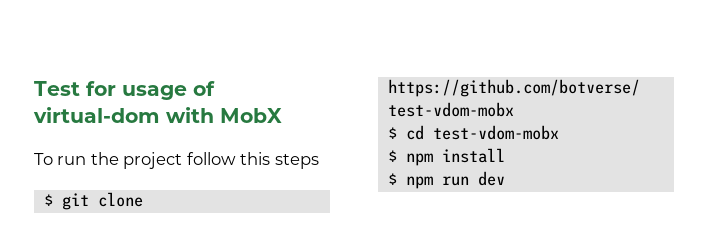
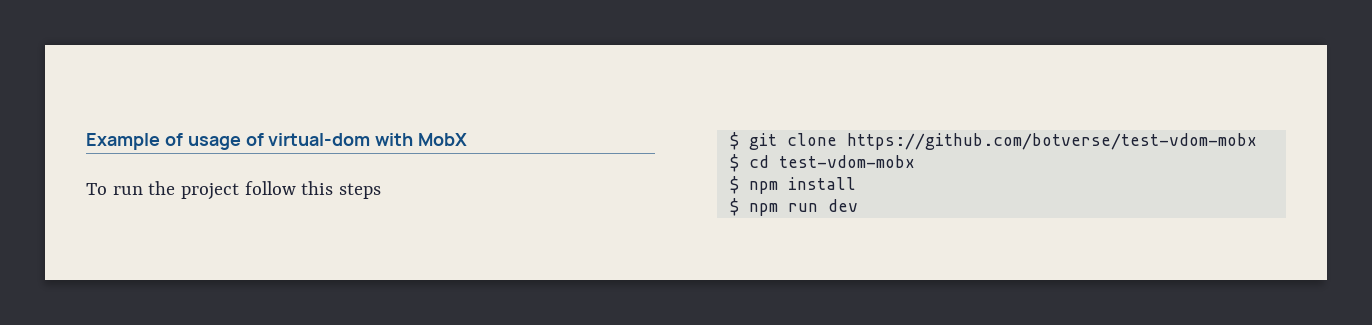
- Test for usage of virtual-dom with MobX
+ Example of usage of virtual-dom with MobX

